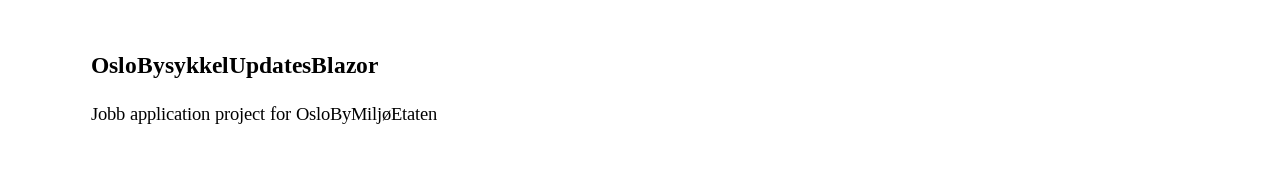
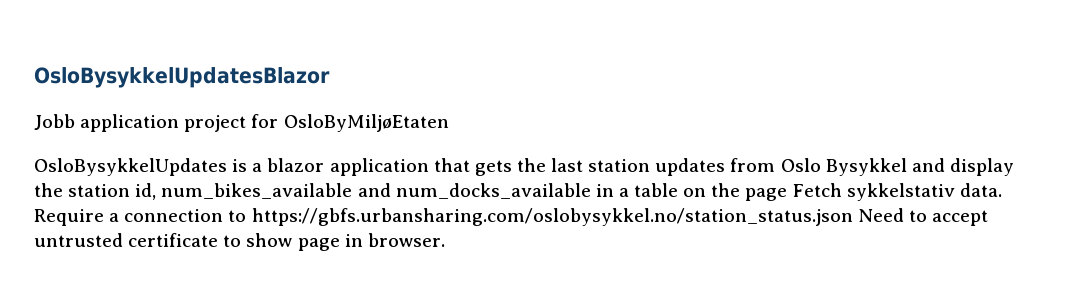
+ OsloBysykkelUpdates is a blazor application that gets the last station updates from Oslo Bysykkel and display the station id, num_bikes_available and num_docks_available in a table on the page Fetch sykkelstativ data. Require a connection to https://gbfs.urbansharing.com/oslobysykkel.no/station_status.json Need to accept untrusted certificate to show page in browser.

